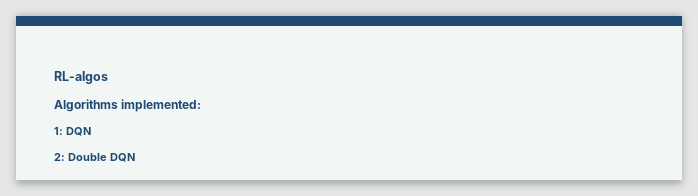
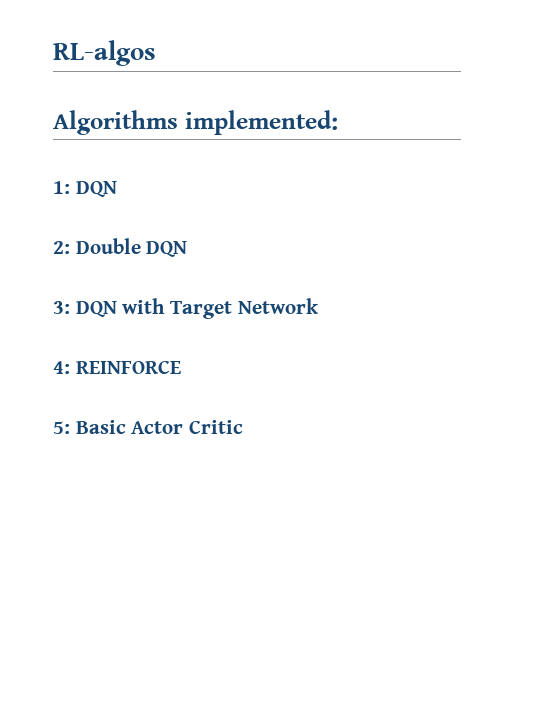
+ 3: DQN with Target Network
+ 4: REINFORCE
+ 5: Basic Actor Critic

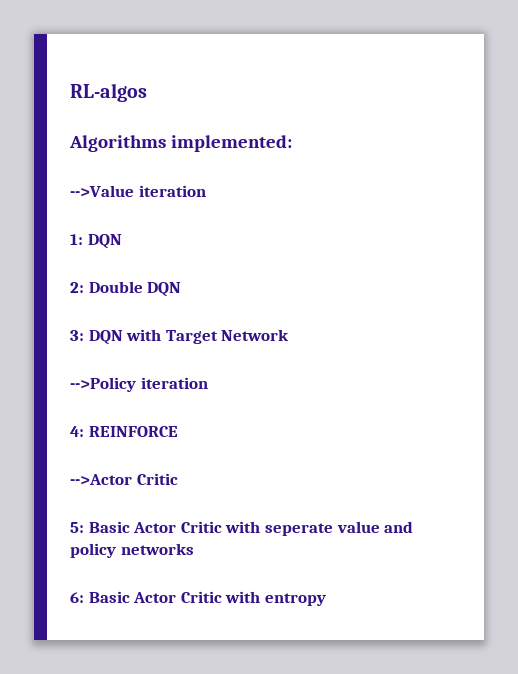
+ -->Value iteration
+ -->Policy iteration
+ -->Actor Critic
- 5: Basic Actor Critic
+ 5: Basic Actor Critic with seperate value and policy networks
+ 6: Basic Actor Critic with entropy

